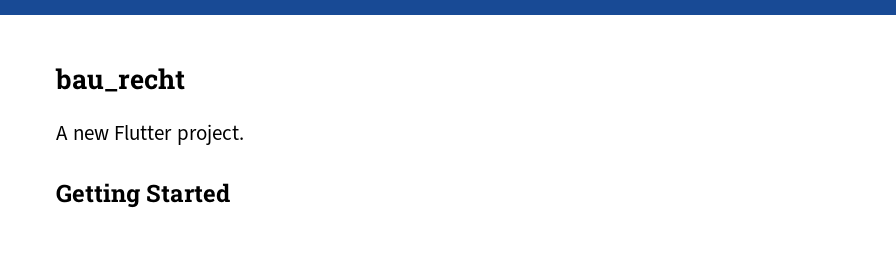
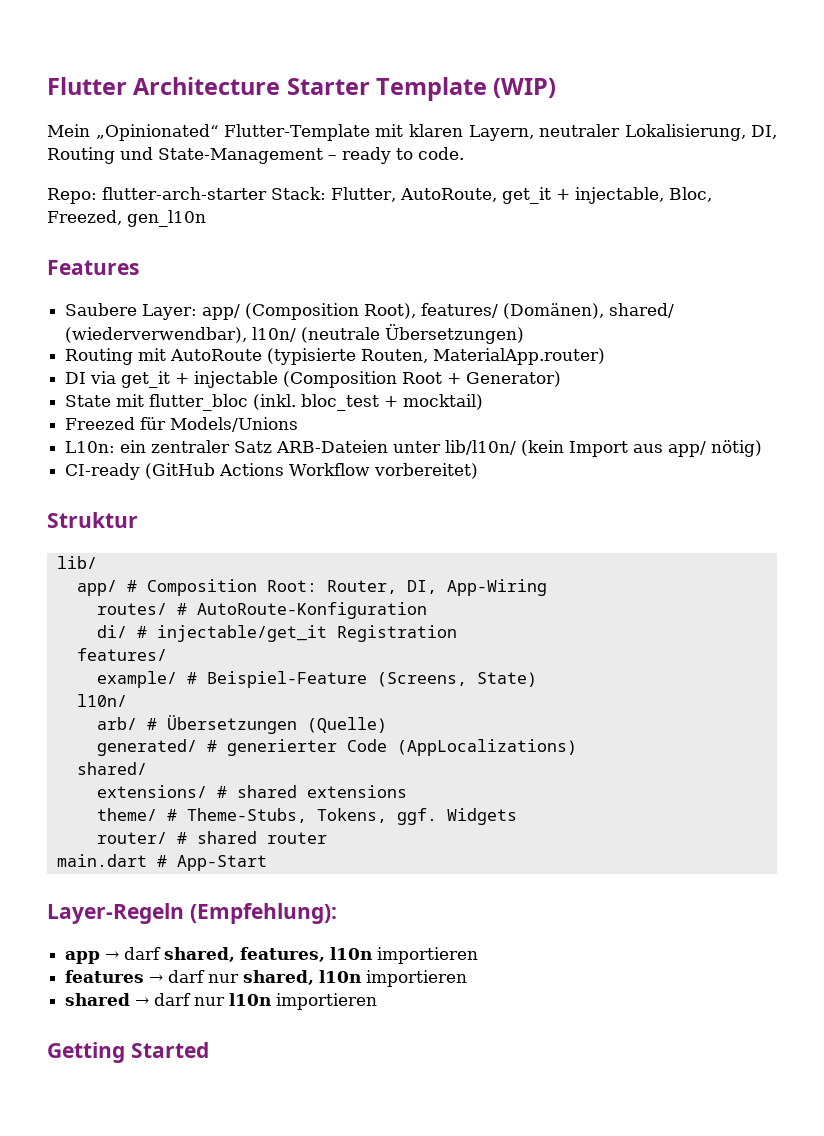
- bau_recht
- A new Flutter project.
+ Flutter Architecture Starter Template (WIP)
+ Mein „Opinionated“ Flutter-Template mit klaren Layern, neutraler Lokalisierung, DI, Routing und State-Management – ready to code.
+ Repo: flutter-arch-starter Stack: Flutter, AutoRoute, get_it + injectable, Bloc, Freezed, gen_l10n
+ Features
+ Saubere Layer: app/ (Composition Root), features/ (Domänen), shared/ (wiederverwendbar), l10n/ (neutrale Übersetzungen)
+ Routing mit AutoRoute (typisierte Routen, MaterialApp.router)
+ DI via get_it + injectable (Composition Root + Generator)
+ State mit flutter_bloc (inkl. bloc_test + mocktail)
+ Freezed für Models/Unions
+ L10n: ein zentraler Satz ARB-Dateien unter lib/l10n/ (kein Import aus app/ nötig)
+ CI-ready (GitHub Actions Workflow vorbereitet)
+ Struktur
+ lib/
+ app/ # Composition Root: Router, DI, App-Wiring
+ routes/ # AutoRoute-Konfiguration
+ di/ # injectable/get_it Registration
+ features/
+ example/ # Beispiel-Feature (Screens, State)
+ l10n/
+ arb/ # Übersetzungen (Quelle)
+ generated/ # generierter Code (AppLocalizations)
+ shared/
+ extensions/ # shared extensions
+ theme/ # Theme-Stubs, Tokens, ggf. Widgets
+ router/ # shared router
+ main.dart # App-Start
+ Layer-Regeln (Empfehlung):
+ app → darf shared, features, l10n importieren
+ features → darf nur shared, l10n importieren
+ shared → darf nur l10n importieren

